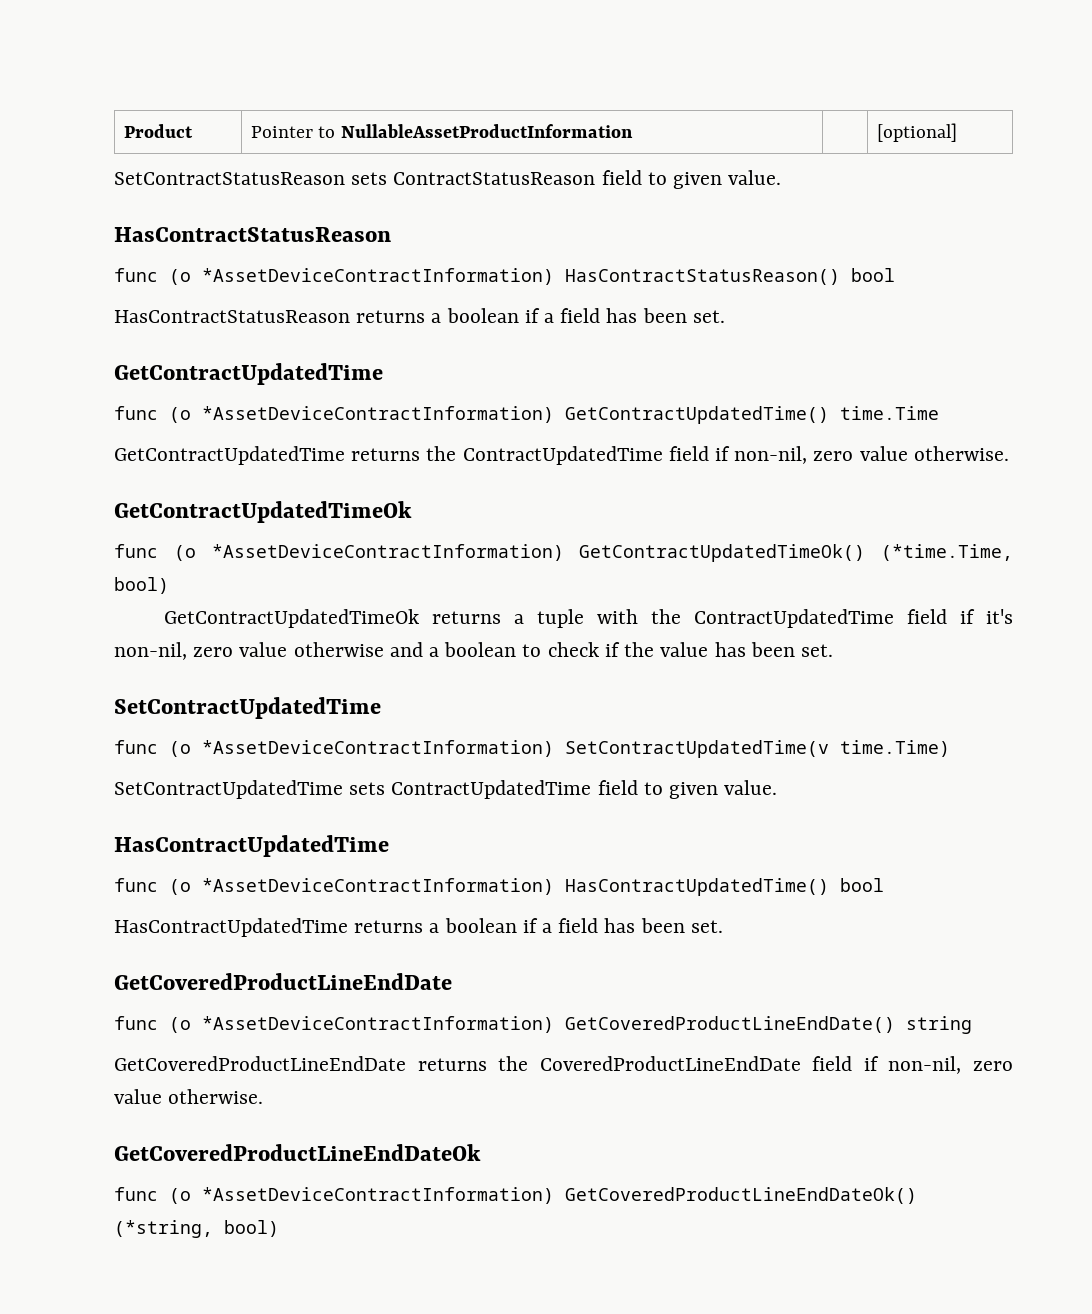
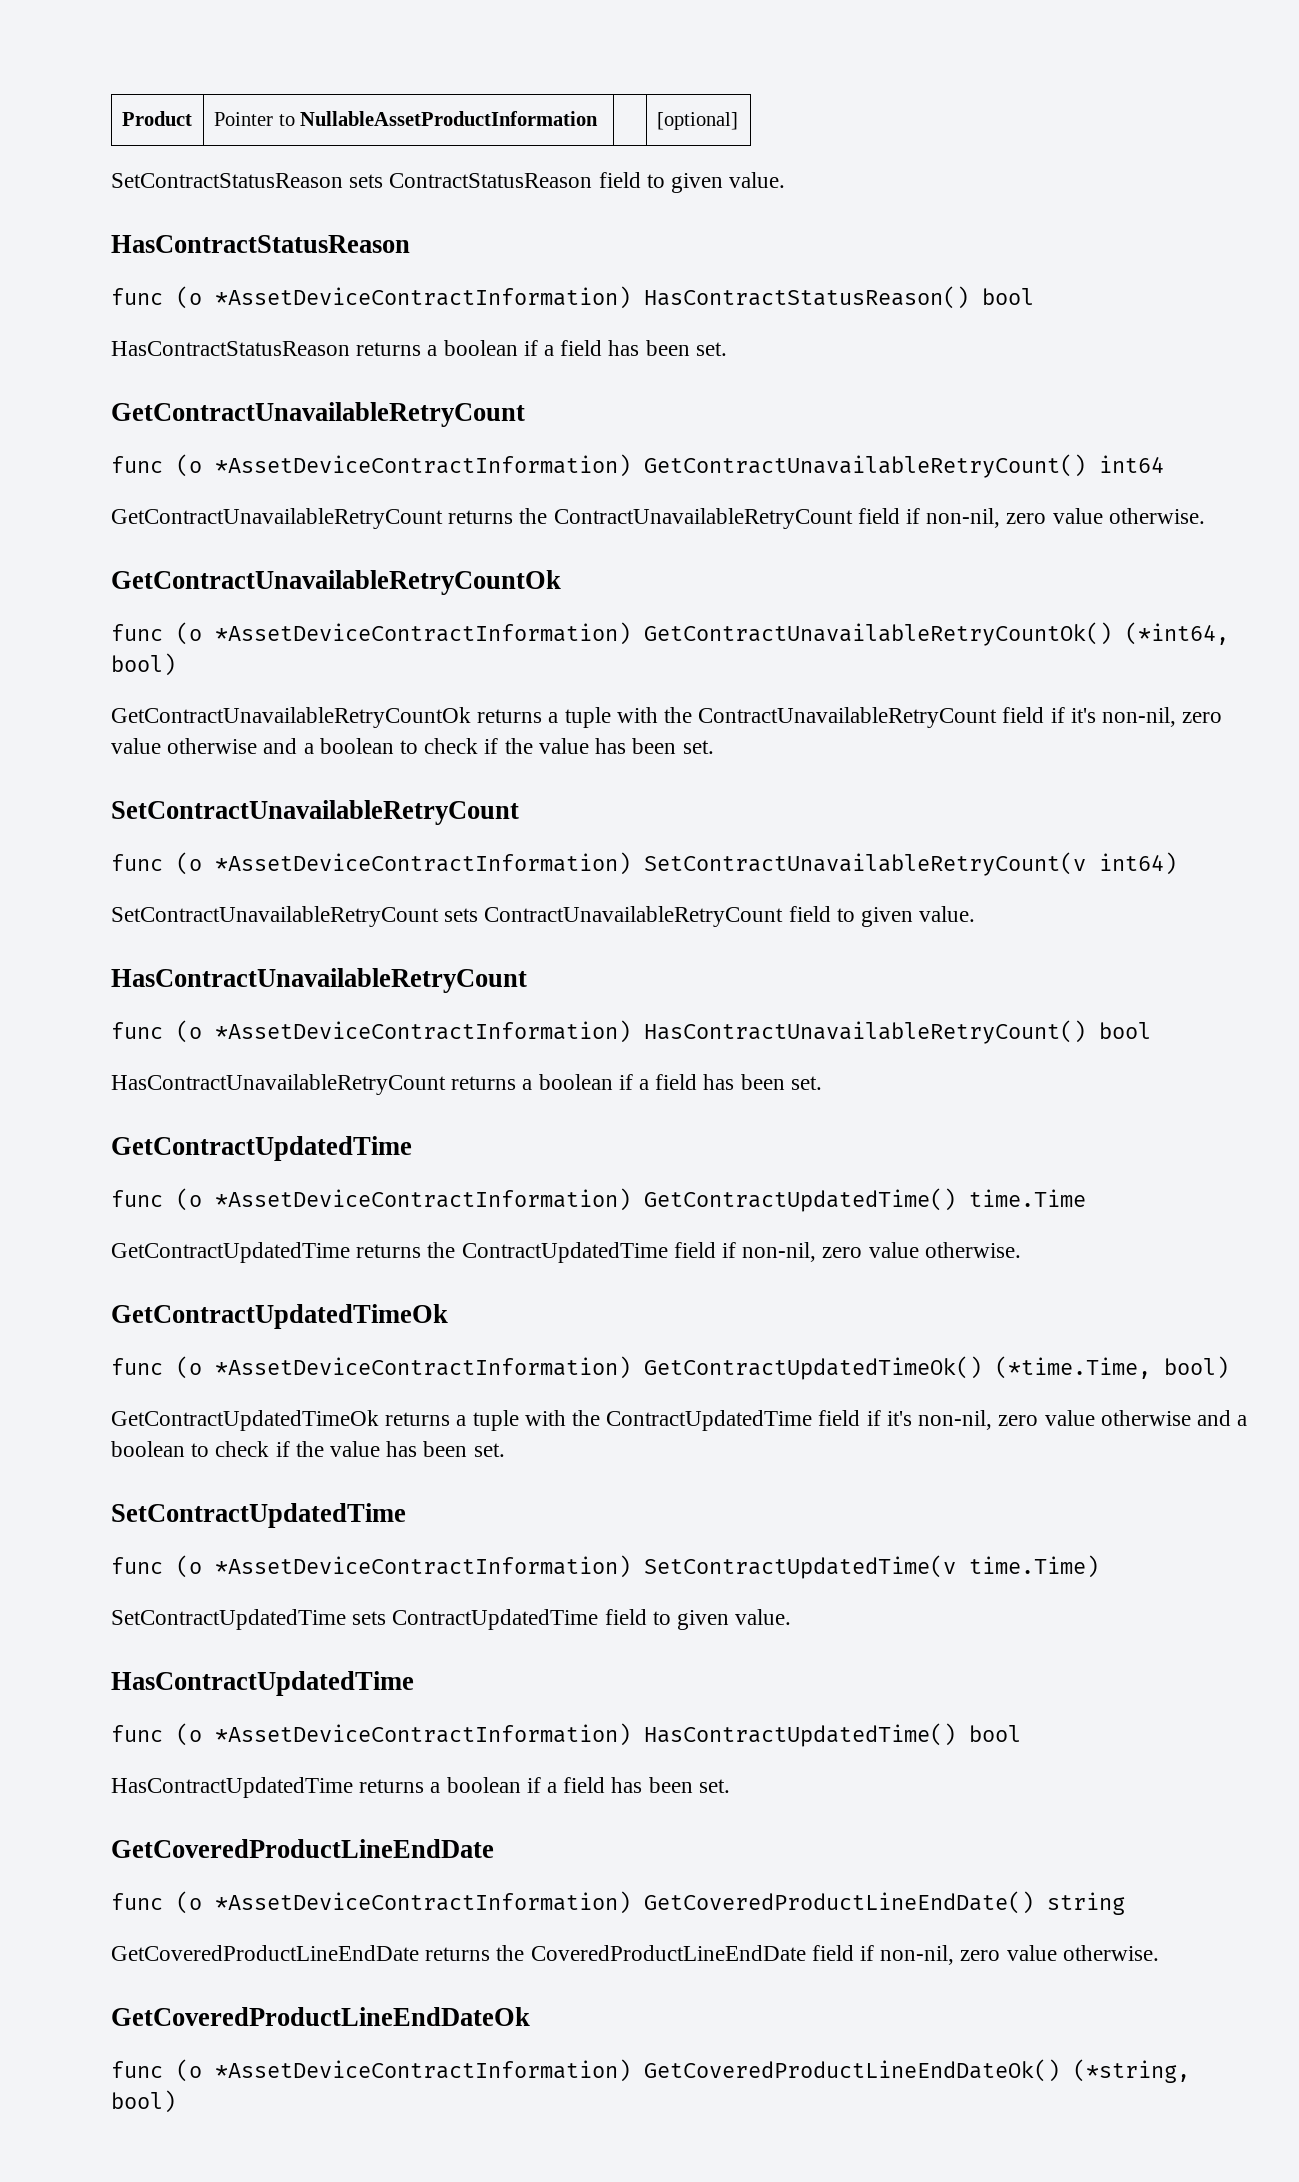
  HasContractStatusReason returns a boolean if a field has been set.
+ GetContractUnavailableRetryCount
+ func (o *AssetDeviceContractInformation) GetContractUnavailableRetryCount() int64
+ GetContractUnavailableRetryCount returns the ContractUnavailableRetryCount field if non-nil, zero value otherwise.
+ GetContractUnavailableRetryCountOk
+ func (o *AssetDeviceContractInformation) GetContractUnavailableRetryCountOk() (*int64, bool)
+ GetContractUnavailableRetryCountOk returns a tuple with the ContractUnavailableRetryCount field if it's non-nil, zero value otherwise and a boolean to check if the value has been set.
+ SetContractUnavailableRetryCount
+ func (o *AssetDeviceContractInformation) SetContractUnavailableRetryCount(v int64)
+ SetContractUnavailableRetryCount sets ContractUnavailableRetryCount field to given value.
+ HasContractUnavailableRetryCount
+ func (o *AssetDeviceContractInformation) HasContractUnavailableRetryCount() bool
+ HasContractUnavailableRetryCount returns a boolean if a field has been set.

